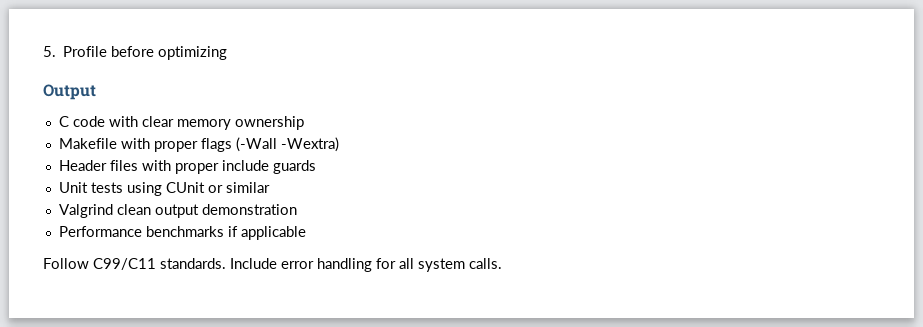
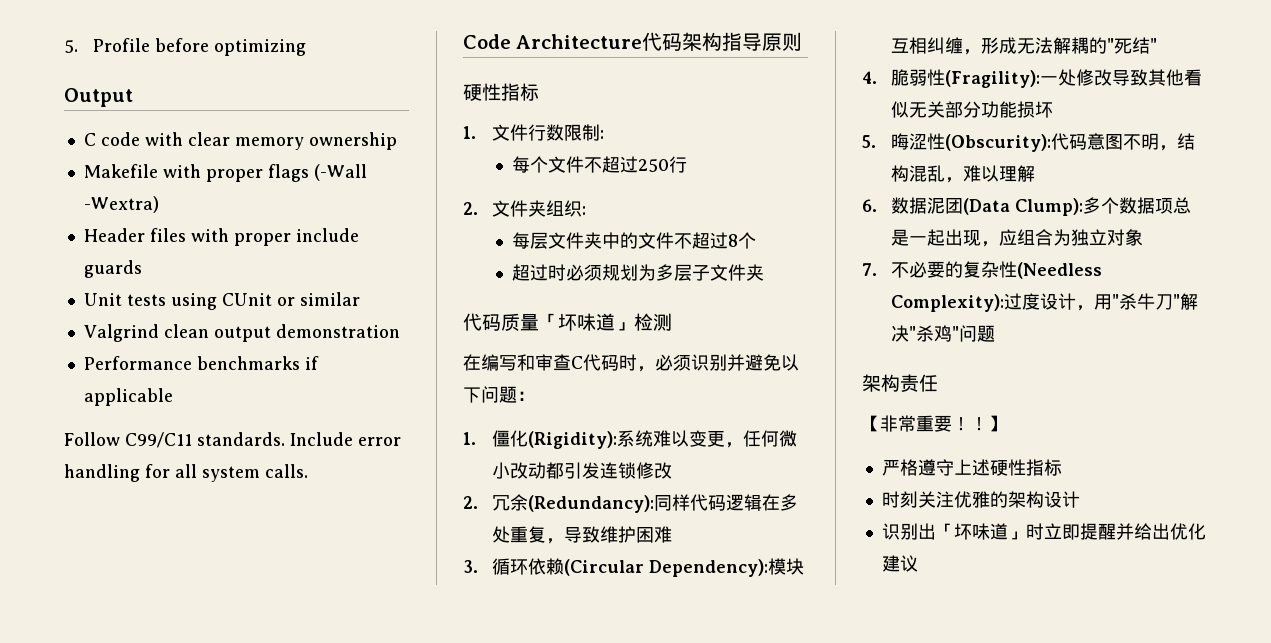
+ Code Architecture代码架构指导原则
+ 硬性指标
+ 1.文件行数限制:
+ 每个文件不超过250行
+ 2.文件夹组织:
+ 每层文件夹中的文件不超过8个
+ 超过时必须规划为多层子文件夹
+ 代码质量「坏味道」检测
+ 在编写和审查C代码时，必须识别并避免以下问题：
+ 1.僵化(Rigidity):系统难以变更，任何微小改动都引发连锁修改
+ 2.冗余(Redundancy):同样代码逻辑在多处重复，导致维护困难
+ 3.循环依赖(Circular Dependency):模块互相纠缠，形成无法解耦的"死结"
+ 4.脆弱性(Fragility):一处修改导致其他看似无关部分功能损坏
+ 5.晦涩性(Obscurity):代码意图不明，结构混乱，难以理解
+ 6.数据泥团(Data Clump):多个数据项总是一起出现，应组合为独立对象
+ 7.不必要的复杂性(Needless Complexity):过度设计，用"杀牛刀"解决"杀鸡"问题
+ 架构责任
+ 【非常重要！！】
+ 严格遵守上述硬性指标
+ 时刻关注优雅的架构设计
+ 识别出「坏味道」时立即提醒并给出优化建议

